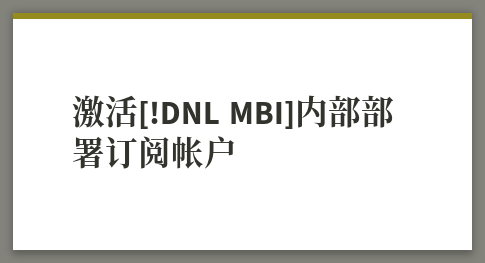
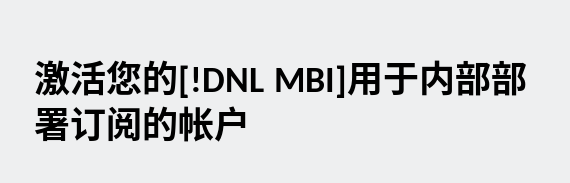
- 激活[!DNL MBI]内部部署订阅帐户
+ 激活您的[!DNL MBI]用于内部部署订阅的帐户

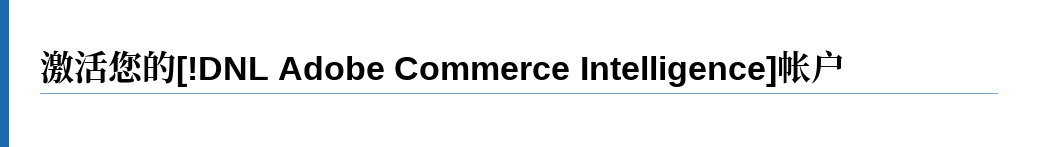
- 激活您的[!DNL MBI]用于内部部署订阅的帐户
+ 激活您的[!DNL Adobe Commerce Intelligence]帐户

